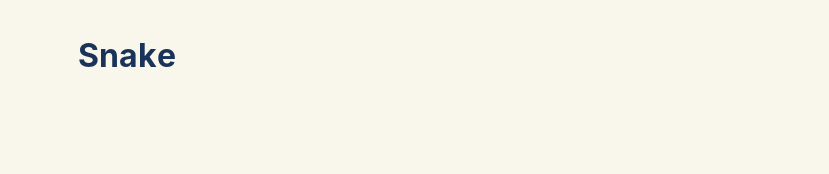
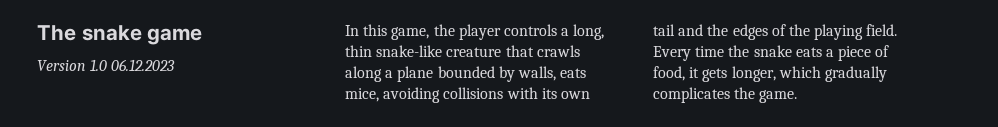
- Snake
+ The snake game
+ Version 1.0 06.12.2023
+ In this game, the player controls a long, thin snake-like creature that crawls along a plane bounded by walls, eats mice, avoiding collisions with its own tail and the edges of the playing field. Every time the snake eats a piece of food, it gets longer, which gradually complicates the game.

